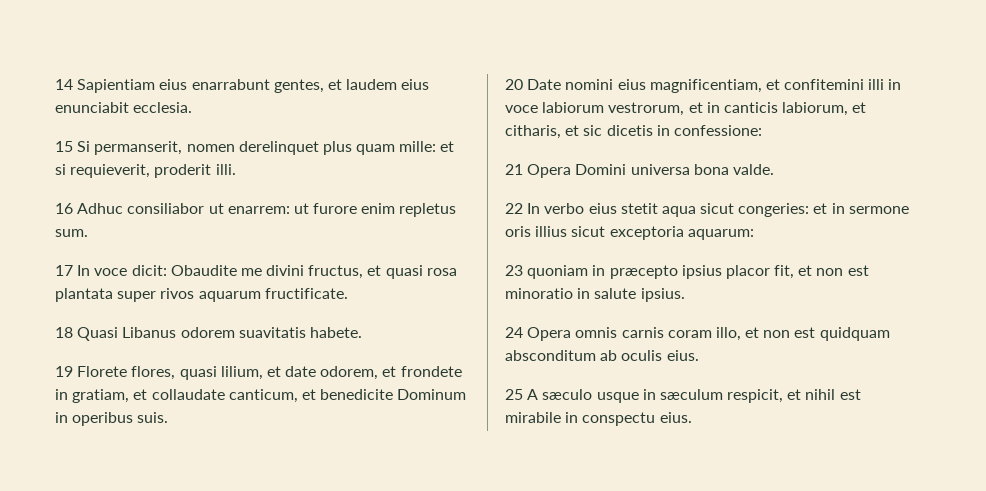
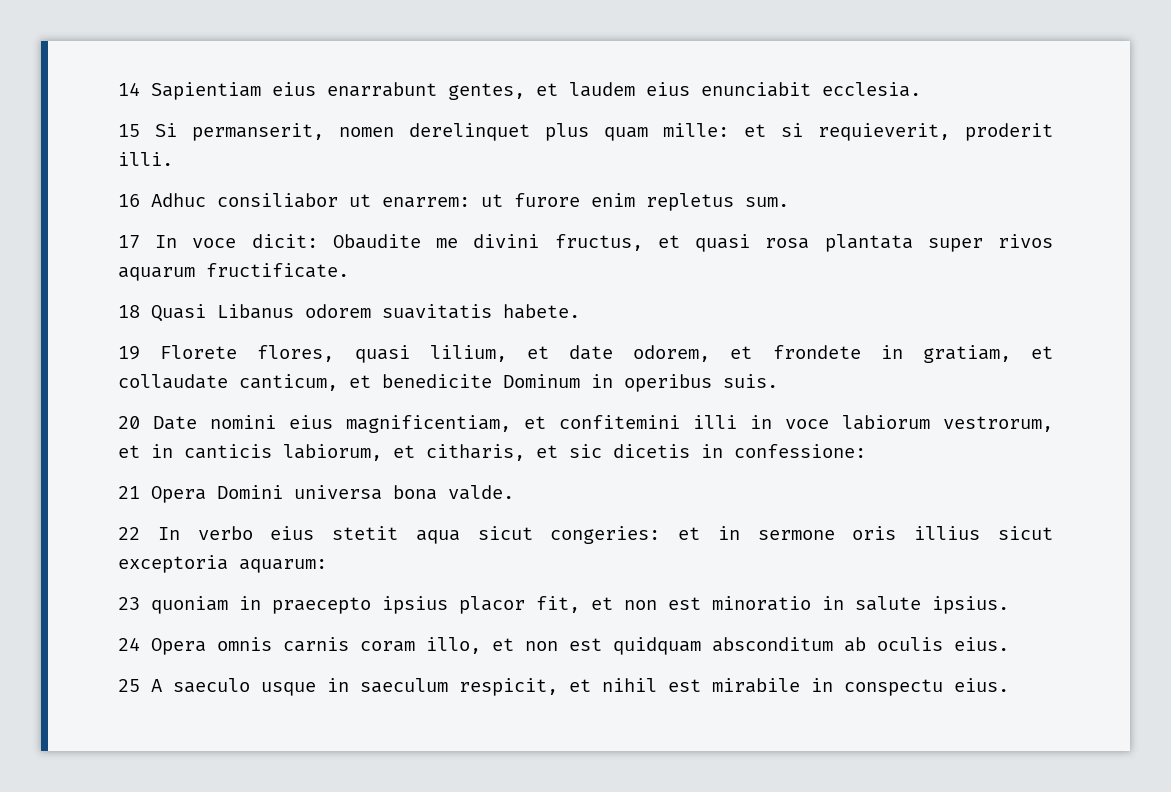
- 23 quoniam in præcepto ipsius placor fit, et non est minoratio in salute ipsius.
+ 23 quoniam in praecepto ipsius placor fit, et non est minoratio in salute ipsius.
- 25 A sæculo usque in sæculum respicit, et nihil est mirabile in conspectu eius.
+ 25 A saeculo usque in saeculum respicit, et nihil est mirabile in conspectu eius.

